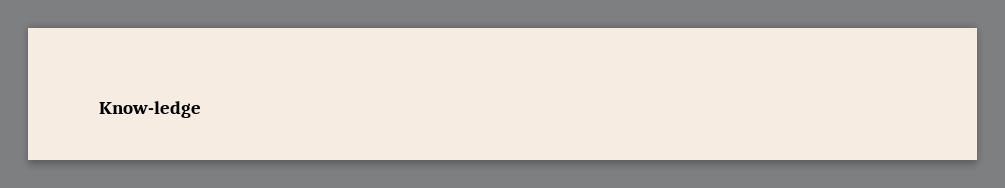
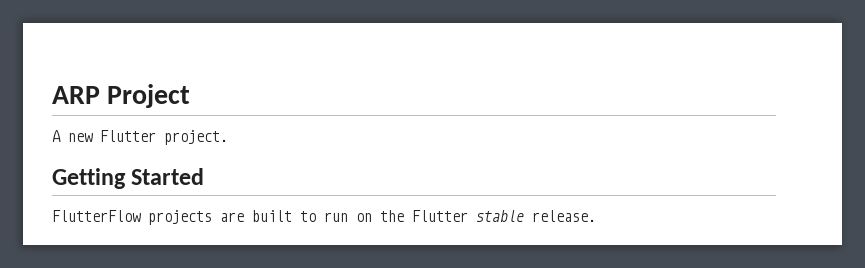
- Know-ledge
+ ARP Project
+ A new Flutter project.
+ Getting Started
+ FlutterFlow projects are built to run on the Flutter stable release.

